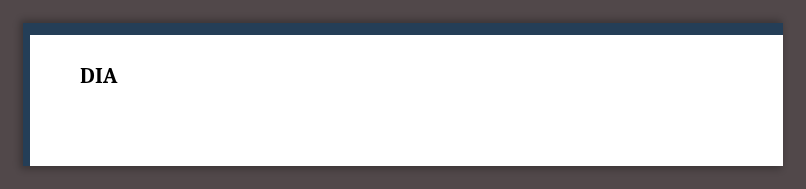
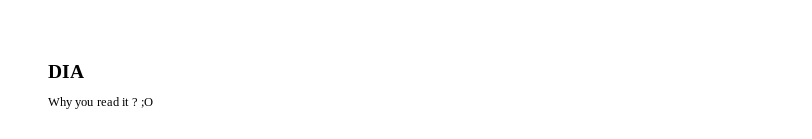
+ Why you read it ? ;O

